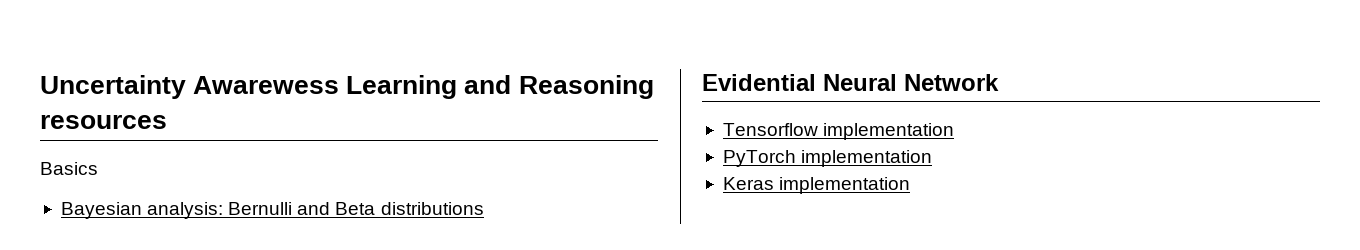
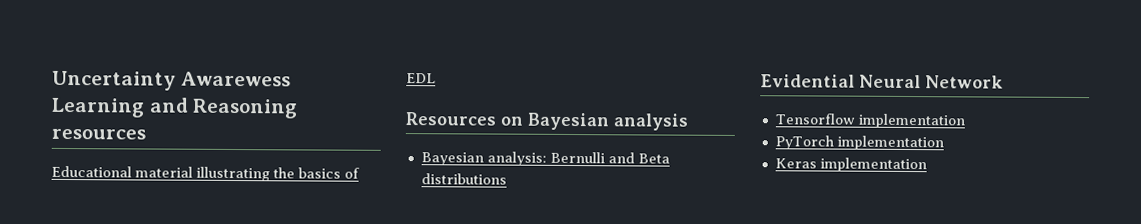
- Basics
+ Educational material illustrating the basics of EDL
+ Resources on Bayesian analysis

